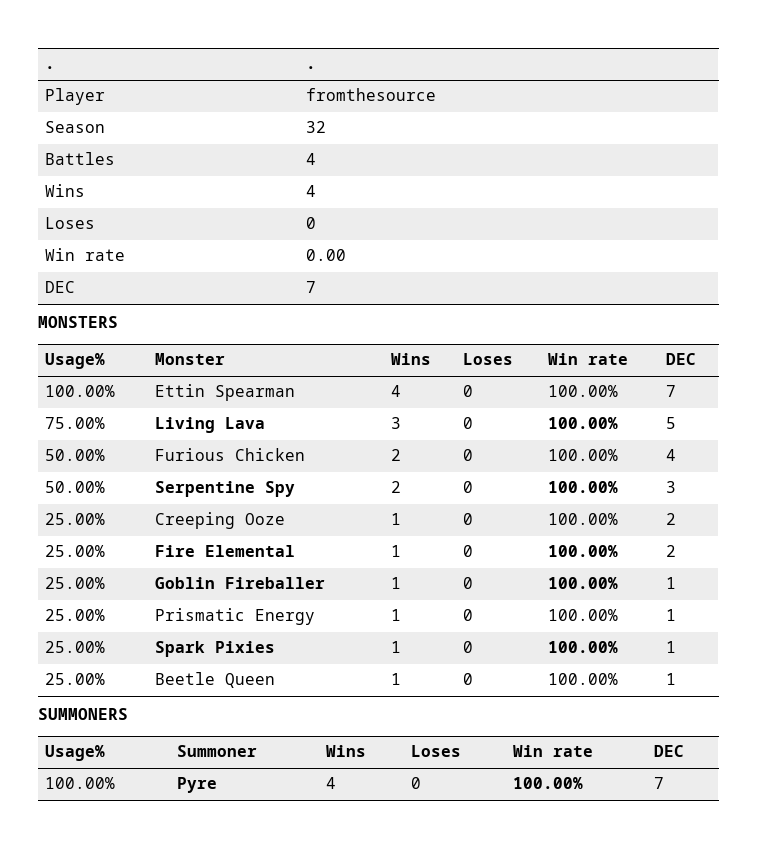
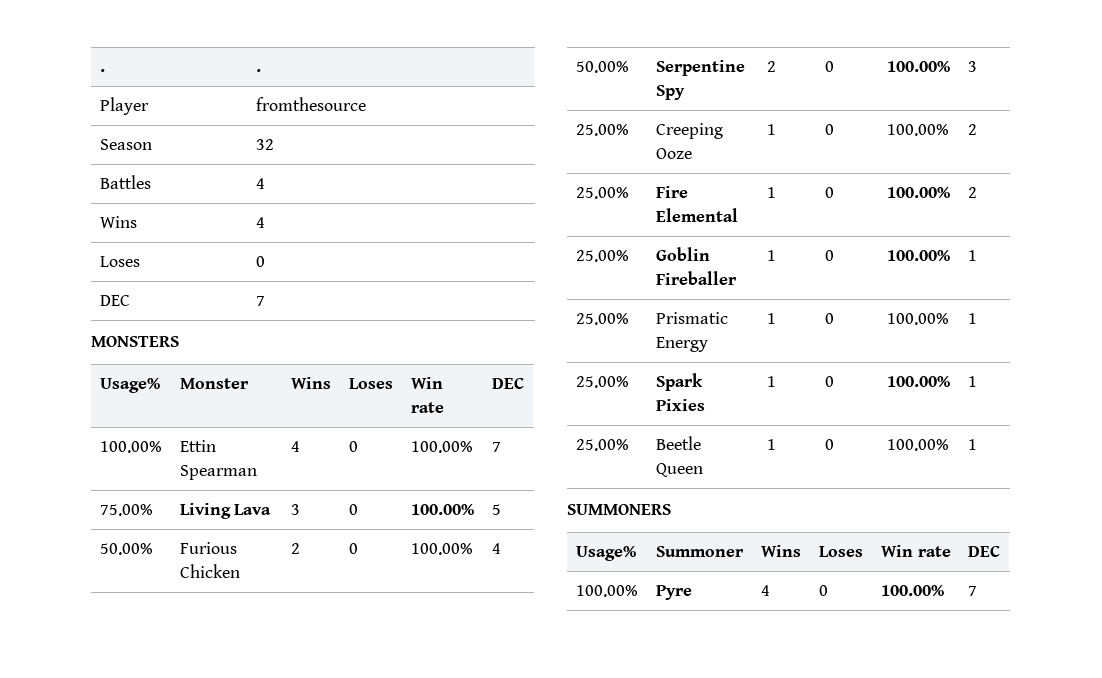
- Win rate | 0.00

